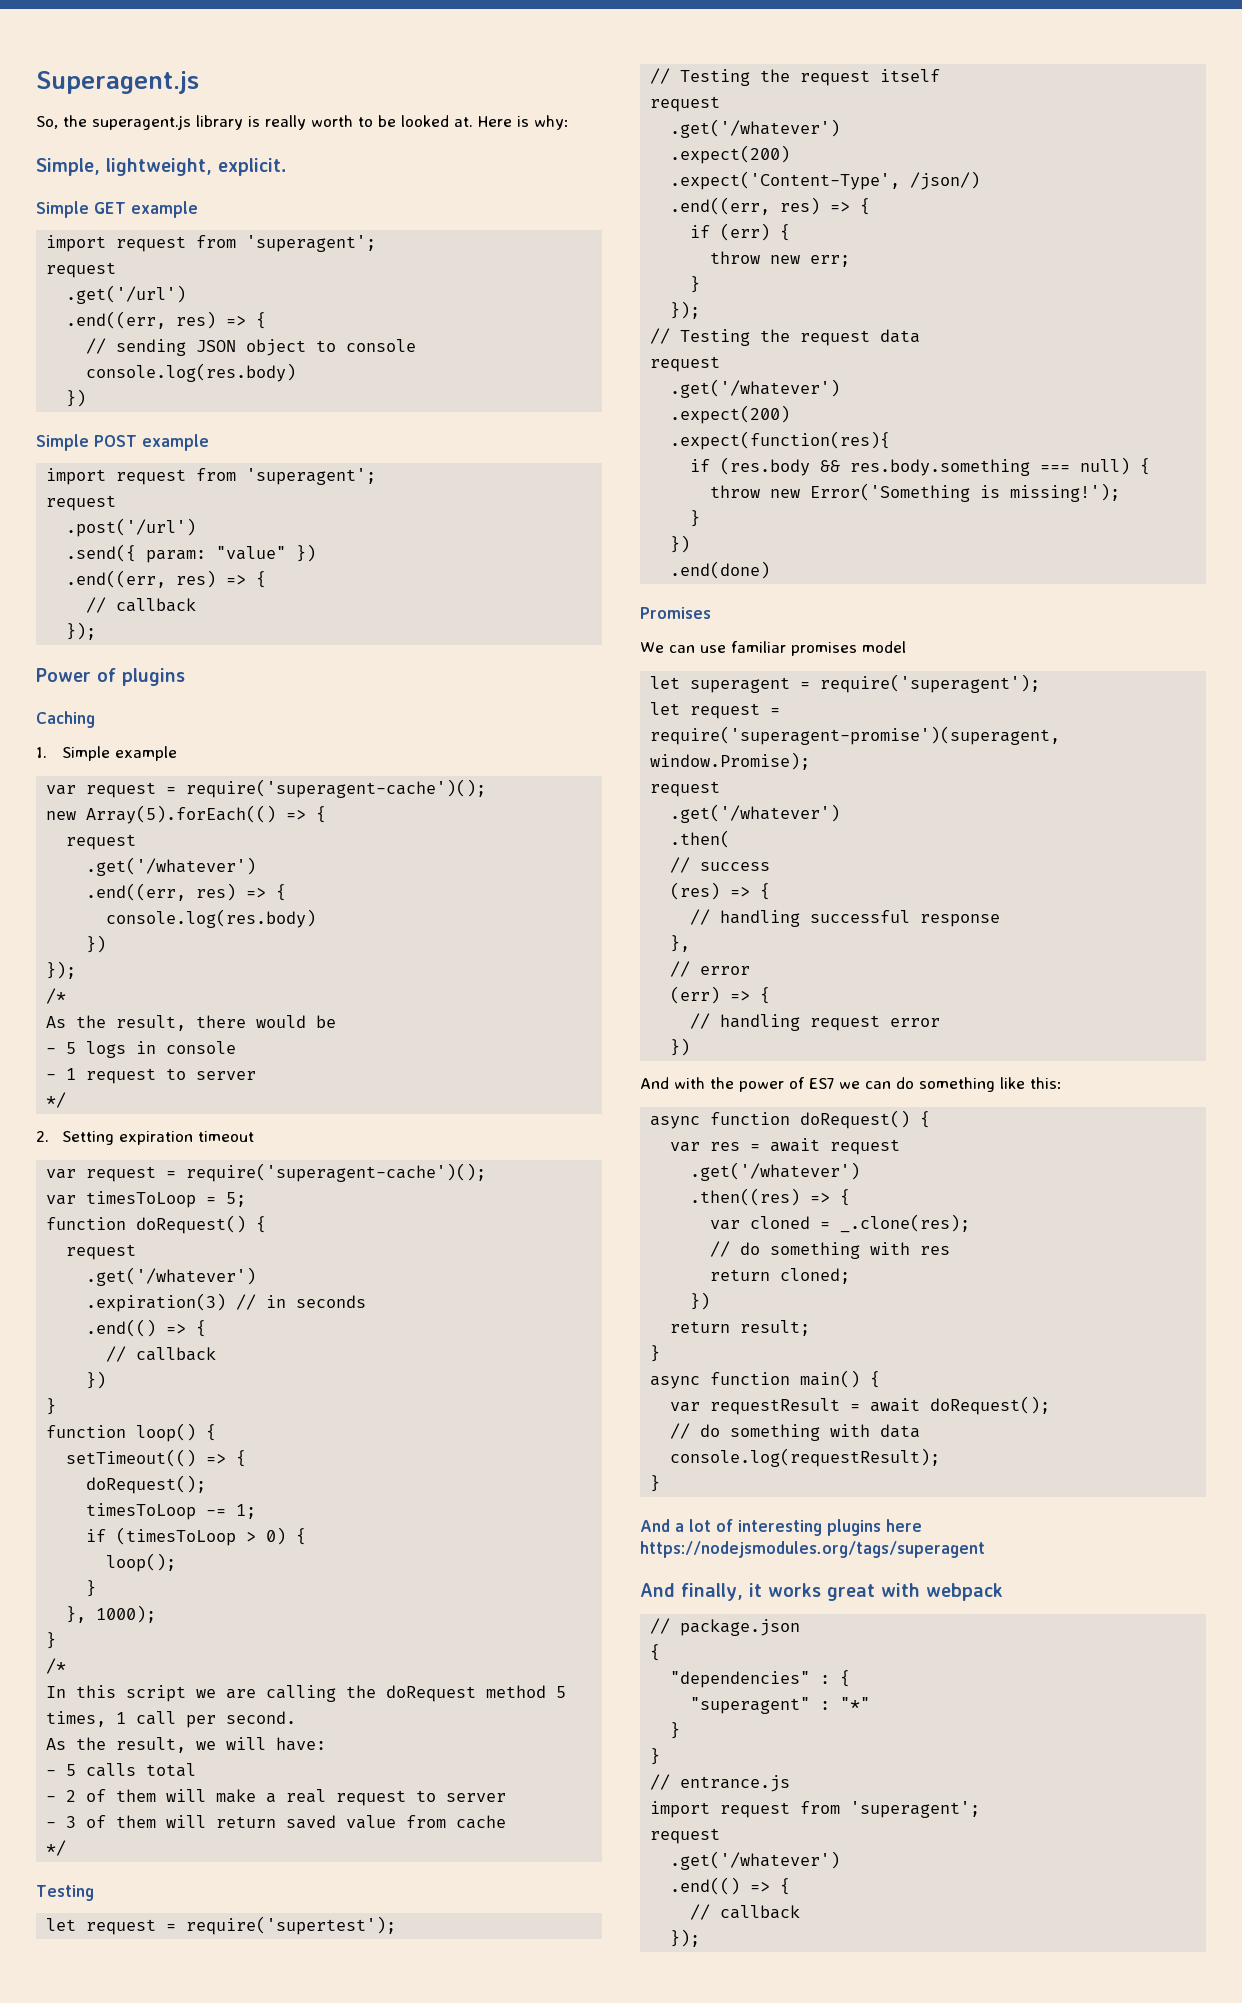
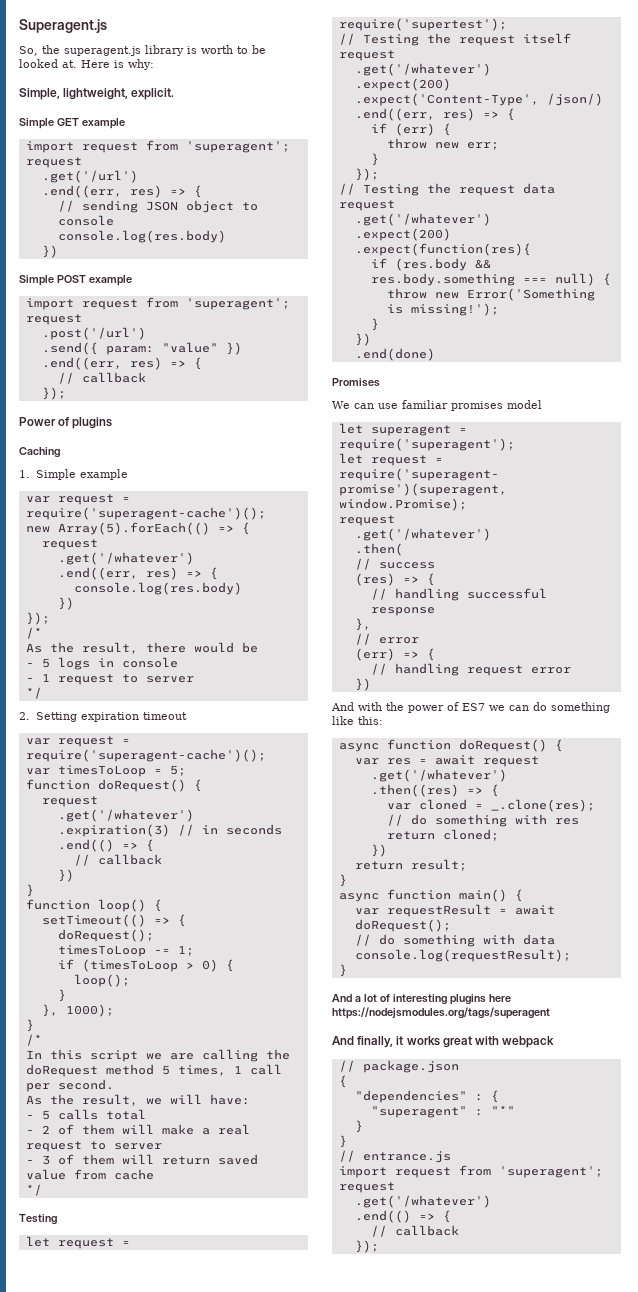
- So, the superagent.js library is really worth to be looked at.
+ So, the superagent.js library is worth to be looked at.

